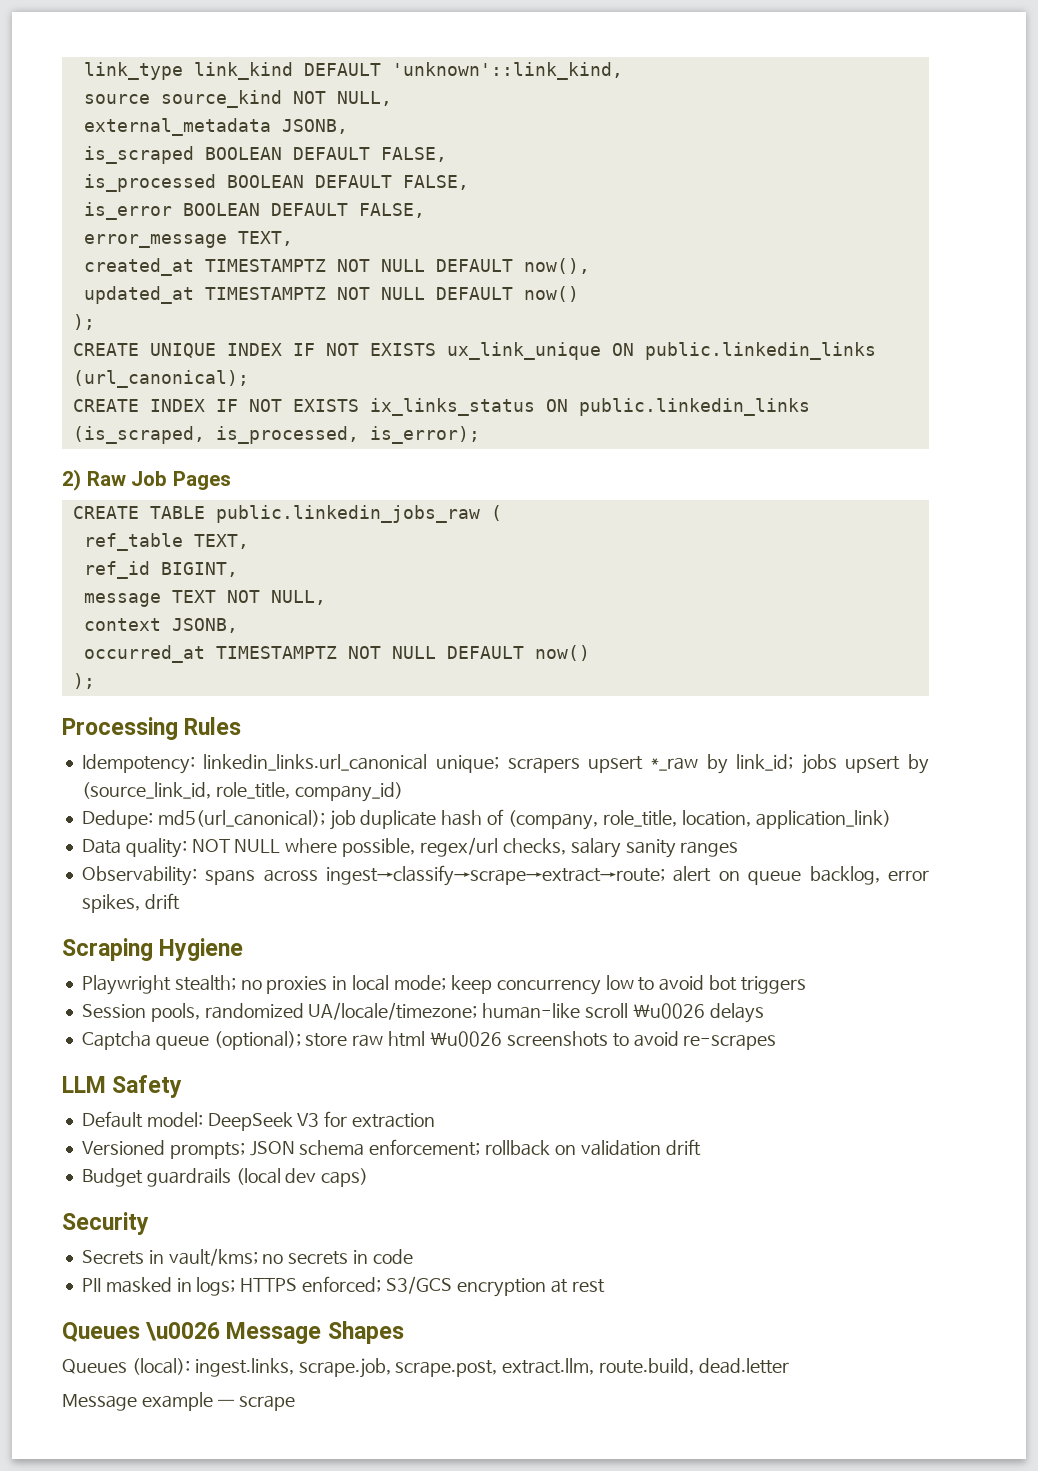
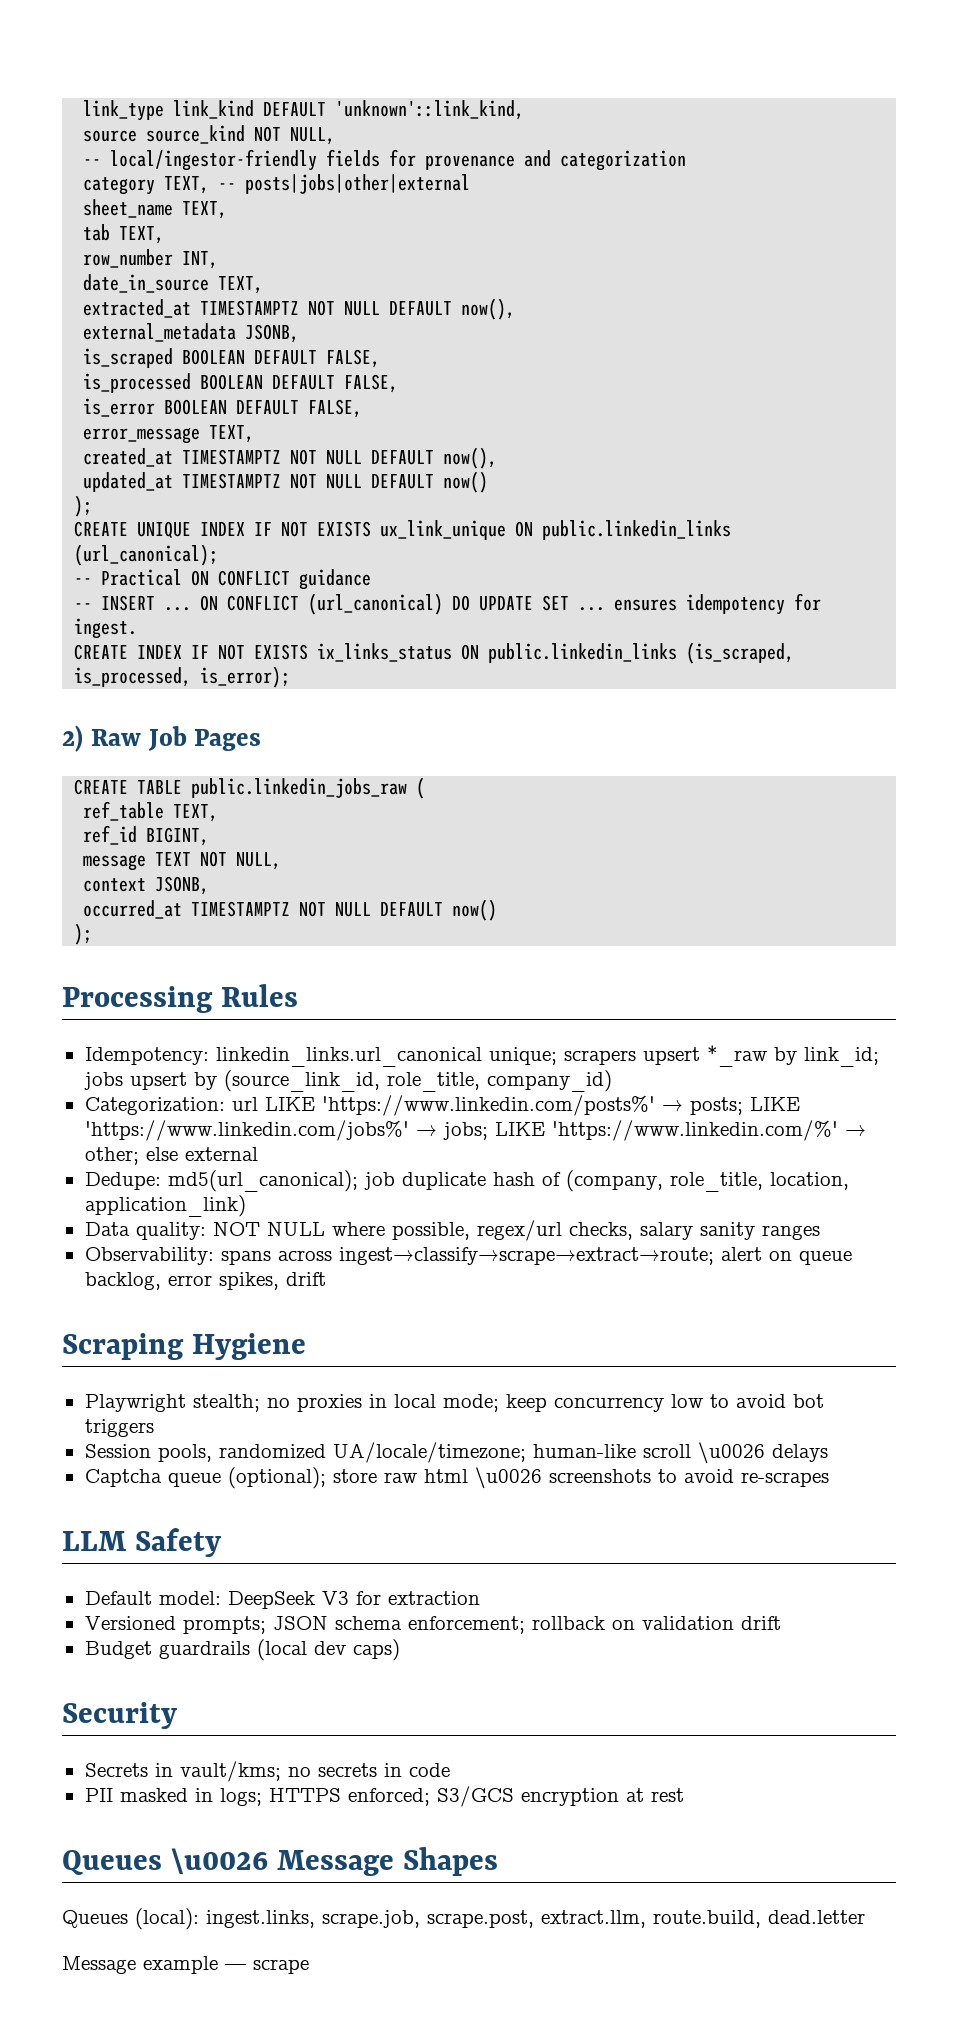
+ -- local/ingestor-friendly fields for provenance and categorization
+ category TEXT, -- posts|jobs|other|external
+ sheet_name TEXT,
+ tab TEXT,
+ row_number INT,
+ date_in_source TEXT,
+ extracted_at TIMESTAMPTZ NOT NULL DEFAULT now(),
+ -- Practical ON CONFLICT guidance
+ -- INSERT ... ON CONFLICT (url_canonical) DO UPDATE SET ... ensures idempotency for ingest.
+ Categorization: url LIKE 'https://www.linkedin.com/posts%' → posts; LIKE 'https://www.linkedin.com/jobs%' → jobs; LIKE 'https://www.linkedin.com/%' → other; else external

